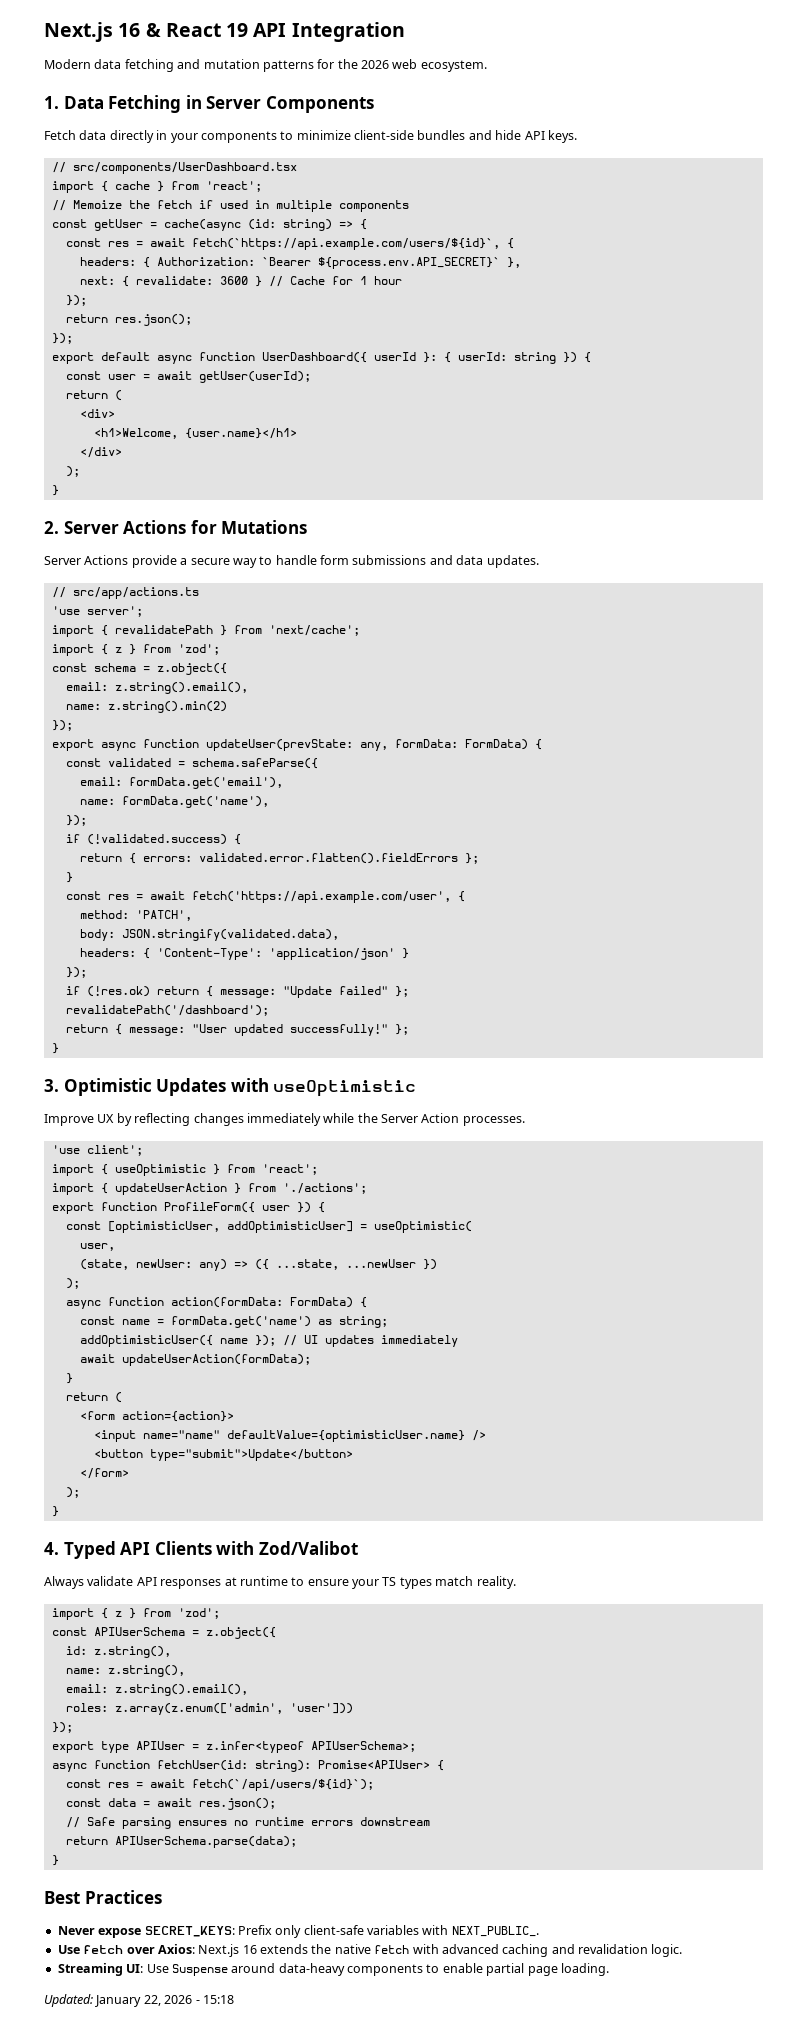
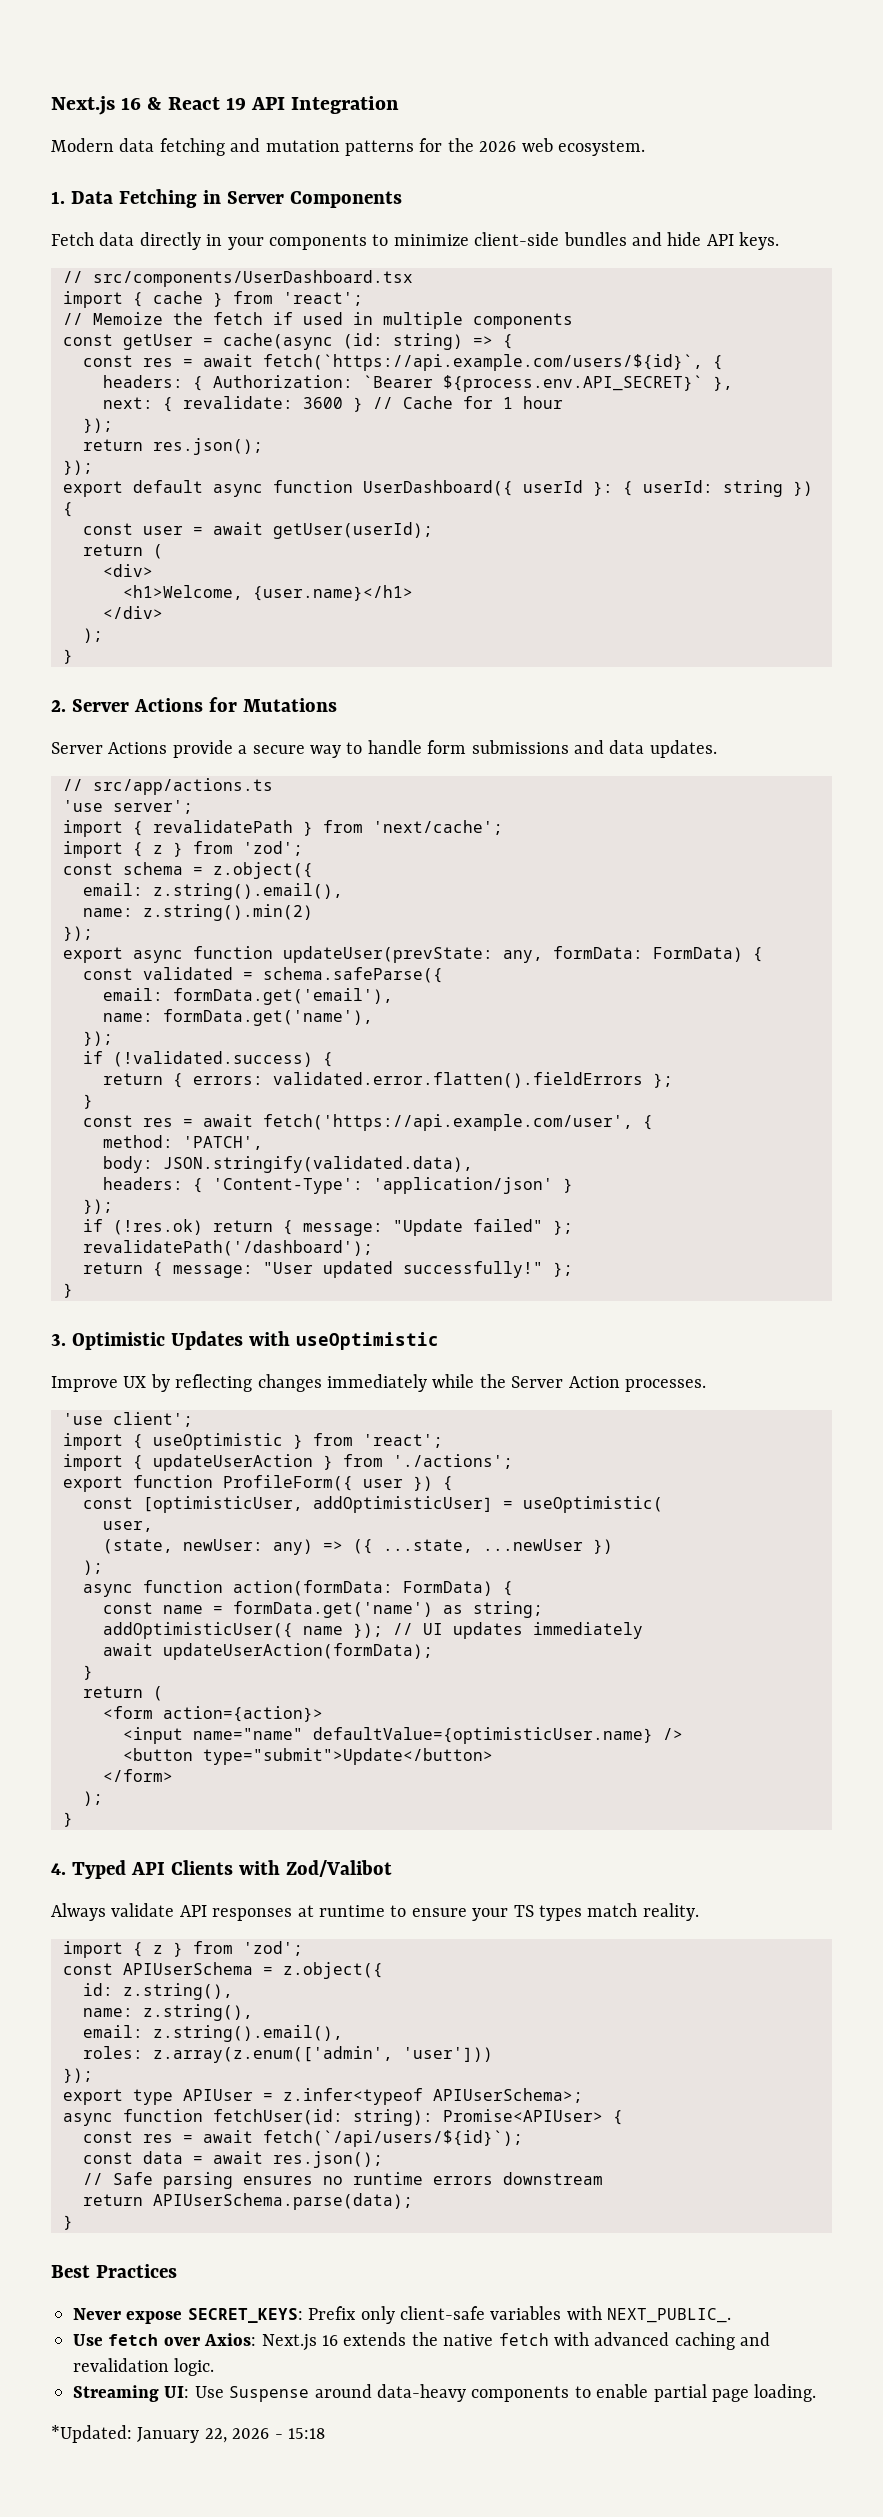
- Updated: January 22, 2026 - 15:18
+ *Updated: January 22, 2026 - 15:18

